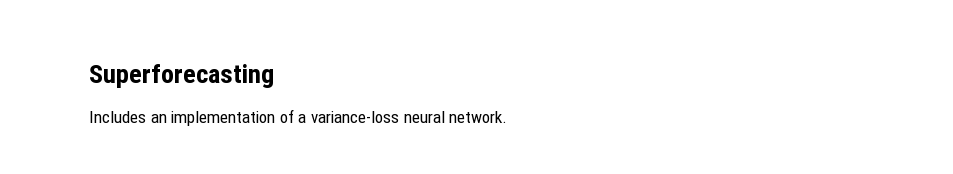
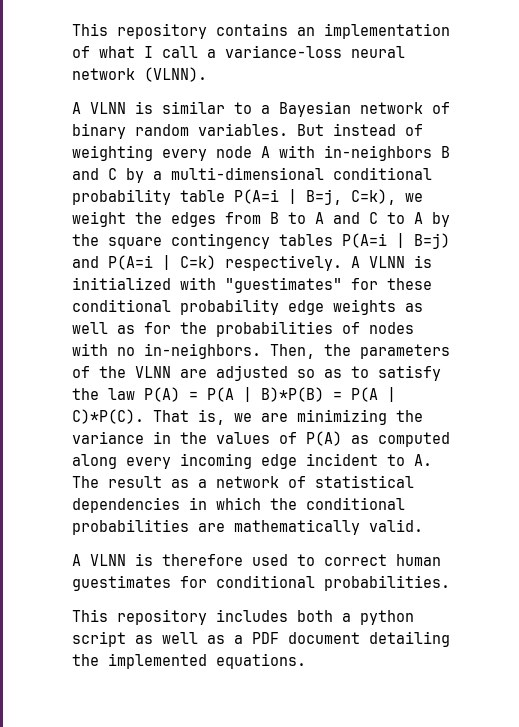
- Superforecasting
- Includes an implementation of a variance-loss neural network.
+ This repository contains an implementation of what I call a variance-loss neural network (VLNN).
+ A VLNN is similar to a Bayesian network of binary random variables. But instead of weighting every node A with in-neighbors B and C by a multi-dimensional conditional probability table P(A=i | B=j, C=k), we weight the edges from B to A and C to A by the square contingency tables P(A=i | B=j) and P(A=i | C=k) respectively. A VLNN is initialized with "guestimates" for these conditional probability edge weights as well as for the probabilities of nodes with no in-neighbors. Then, the parameters of the VLNN are adjusted so as to satisfy the law P(A) = P(A | B)*P(B) = P(A | C)*P(C). That is, we are minimizing the variance in the values of P(A) as computed along every incoming edge incident to A. The result as a network of statistical dependencies in which the conditional probabilities are mathematically valid.
+ A VLNN is therefore used to correct human guestimates for conditional probabilities.
+ This repository includes both a python script as well as a PDF document detailing the implemented equations.

